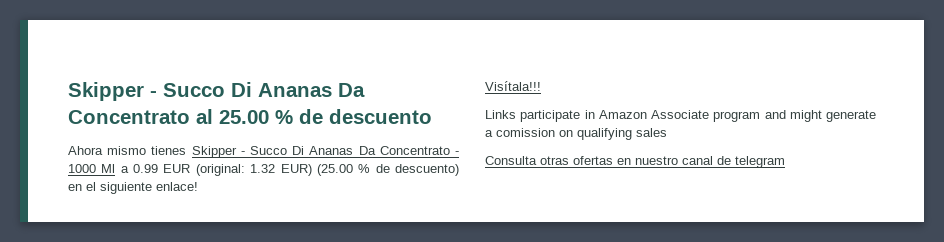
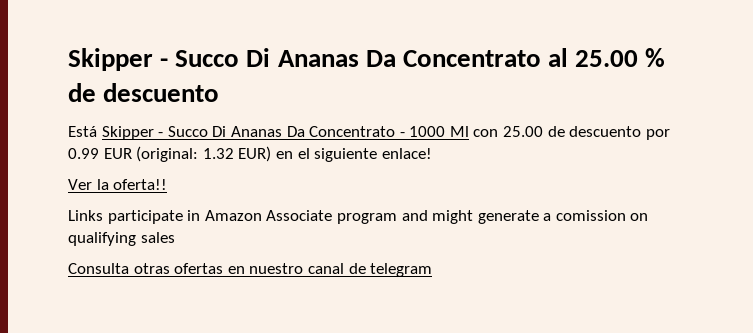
- Ahora mismo tienes Skipper - Succo Di Ananas Da Concentrato - 1000 Ml a 0.99 EUR (original: 1.32 EUR) (25.00 % de descuento) en el siguiente enlace!
+ Está Skipper - Succo Di Ananas Da Concentrato - 1000 Ml con 25.00 de descuento por 0.99 EUR (original: 1.32 EUR) en el siguiente enlace!
- Visítala!!!
+ Ver la oferta!!

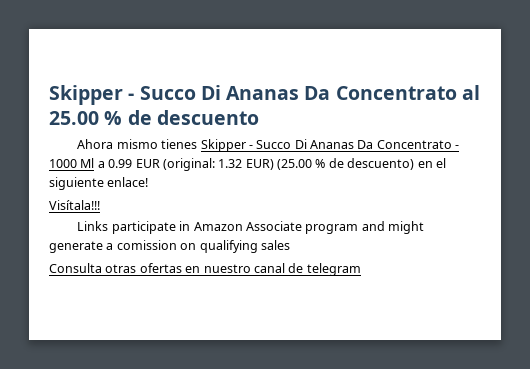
- Está Skipper - Succo Di Ananas Da Concentrato - 1000 Ml con 25.00 de descuento por 0.99 EUR (original: 1.32 EUR) en el siguiente enlace!
+ Ahora mismo tienes Skipper - Succo Di Ananas Da Concentrato - 1000 Ml a 0.99 EUR (original: 1.32 EUR) (25.00 % de descuento) en el siguiente enlace!
- Ver la oferta!!
+ Visítala!!!

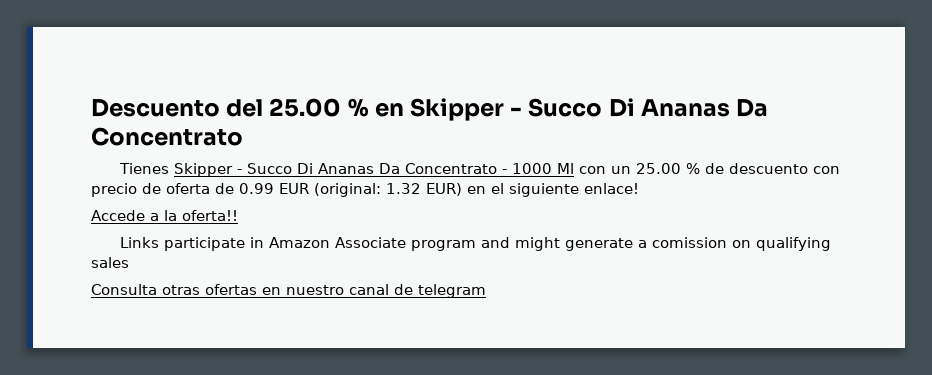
- Skipper - Succo Di Ananas Da Concentrato al 25.00 % de descuento
- Ahora mismo tienes Skipper - Succo Di Ananas Da Concentrato - 1000 Ml a 0.99 EUR (original: 1.32 EUR) (25.00 % de descuento) en el siguiente enlace!
+ Descuento del 25.00 % en Skipper - Succo Di Ananas Da Concentrato
+ Tienes Skipper - Succo Di Ananas Da Concentrato - 1000 Ml con un 25.00 % de descuento con precio de oferta de 0.99 EUR (original: 1.32 EUR) en el siguiente enlace!
- Visítala!!!
+ Accede a la oferta!!

